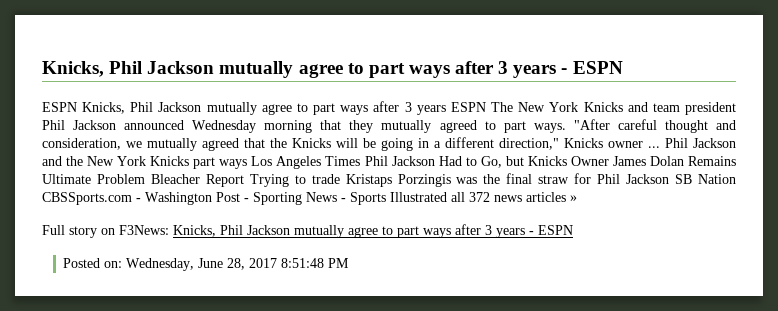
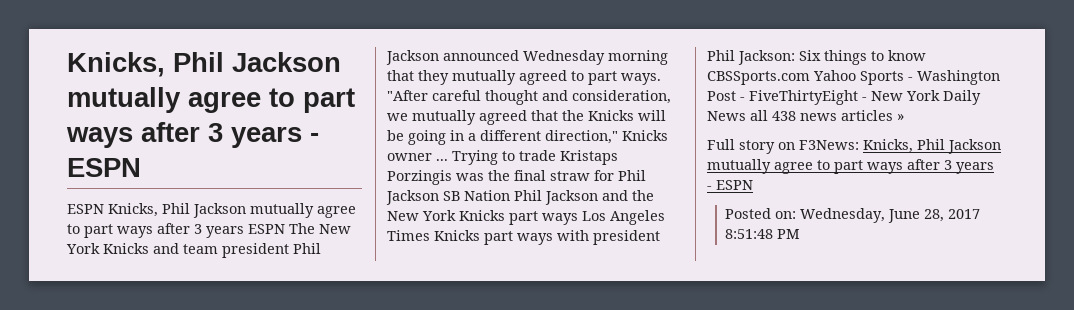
- Phil Jackson and the New York Knicks part ways Los Angeles Times Phil Jackson Had to Go, but Knicks Owner James Dolan Remains Ultimate Problem Bleacher Report Trying to trade Kristaps Porzingis was the final straw for Phil Jackson SB Nation CBSSports.com - Washington Post - Sporting News - Sports Illustrated all 372 news articles »
+ Trying to trade Kristaps Porzingis was the final straw for Phil Jackson SB Nation Phil Jackson and the New York Knicks part ways Los Angeles Times Knicks part ways with president Phil Jackson: Six things to know CBSSports.com Yahoo Sports - Washington Post - FiveThirtyEight - New York Daily News all 438 news articles »

